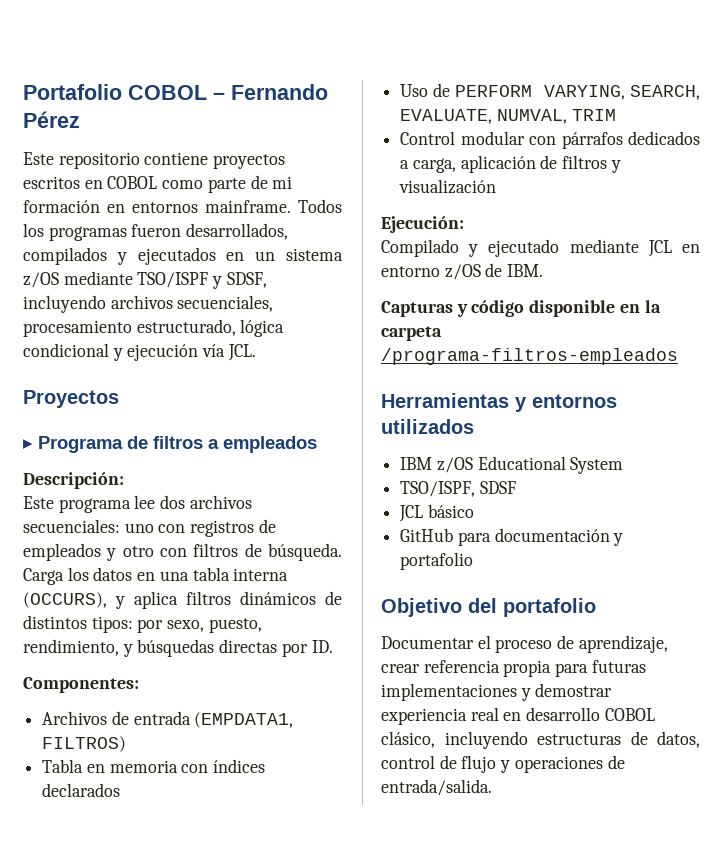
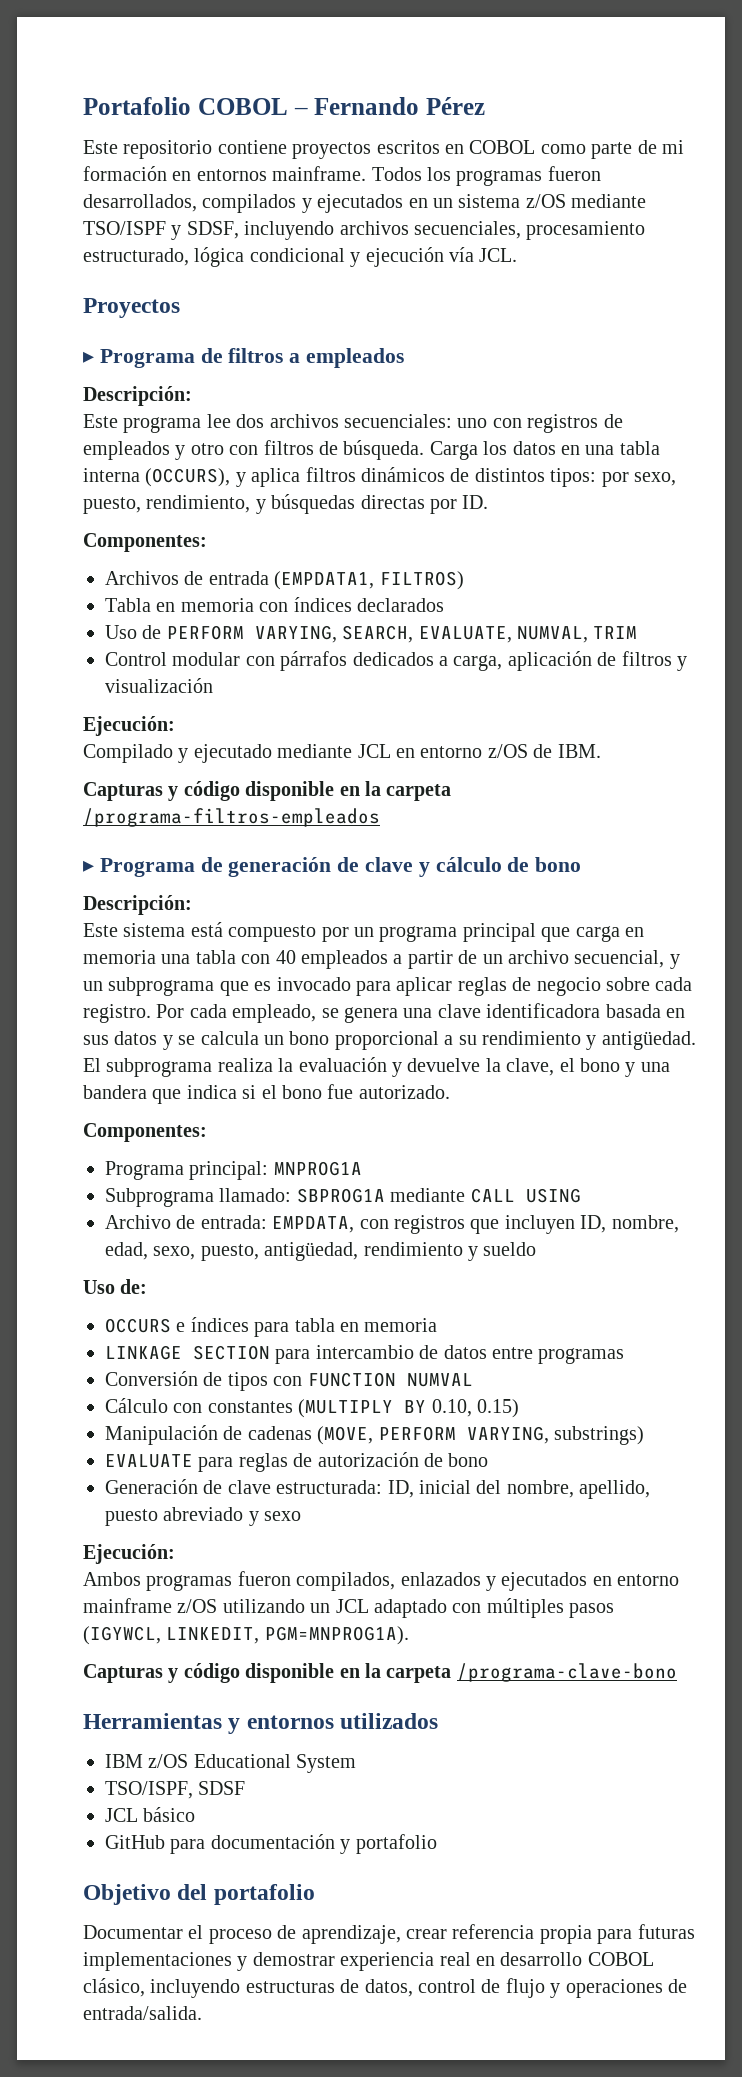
+ ▸ Programa de generación de clave y cálculo de bono
+ Descripción:
+ Este sistema está compuesto por un programa principal que carga en memoria una tabla con 40 empleados a partir de un archivo secuencial, y un subprograma que es invocado para aplicar reglas de negocio sobre cada registro. Por cada empleado, se genera una clave identificadora basada en sus datos y se calcula un bono proporcional a su rendimiento y antigüedad. El subprograma realiza la evaluación y devuelve la clave, el bono y una bandera que indica si el bono fue autorizado.
+ Componentes:
+ Programa principal: MNPROG1A
+ Subprograma llamado: SBPROG1A mediante CALL USING
+ Archivo de entrada: EMPDATA, con registros que incluyen ID, nombre, edad, sexo, puesto, antigüedad, rendimiento y sueldo
+ Uso de:
+ OCCURS e índices para tabla en memoria
+ LINKAGE SECTION para intercambio de datos entre programas
+ Conversión de tipos con FUNCTION NUMVAL
+ Cálculo con constantes (MULTIPLY BY 0.10, 0.15)
+ Manipulación de cadenas (MOVE, PERFORM VARYING, substrings)
+ EVALUATE para reglas de autorización de bono
+ Generación de clave estructurada: ID, inicial del nombre, apellido, puesto abreviado y sexo
+ Ejecución:
+ Ambos programas fueron compilados, enlazados y ejecutados en entorno mainframe z/OS utilizando un JCL adaptado con múltiples pasos (IGYWCL, LINKEDIT, PGM=MNPROG1A).
+ Capturas y código disponible en la carpeta /programa-clave-bono

